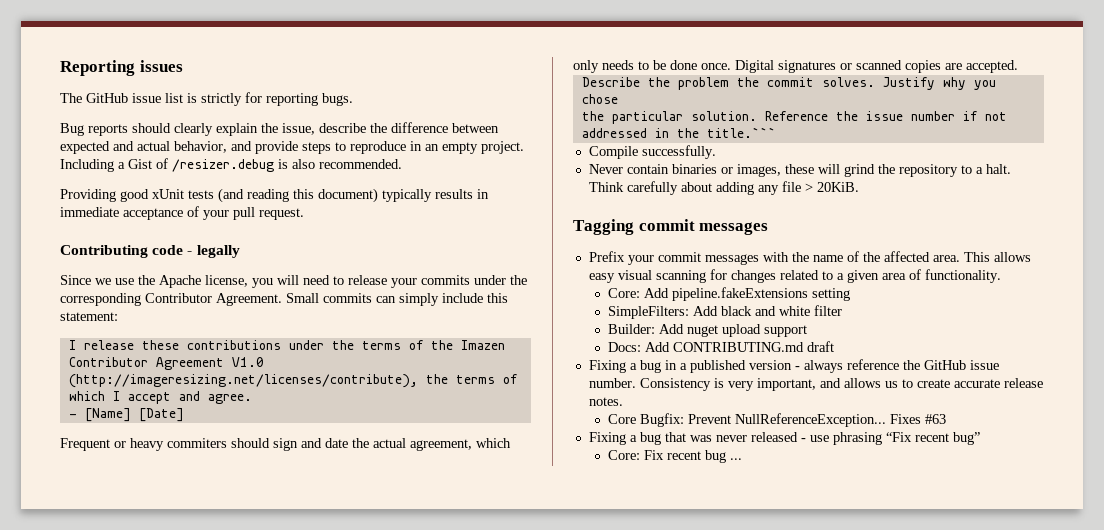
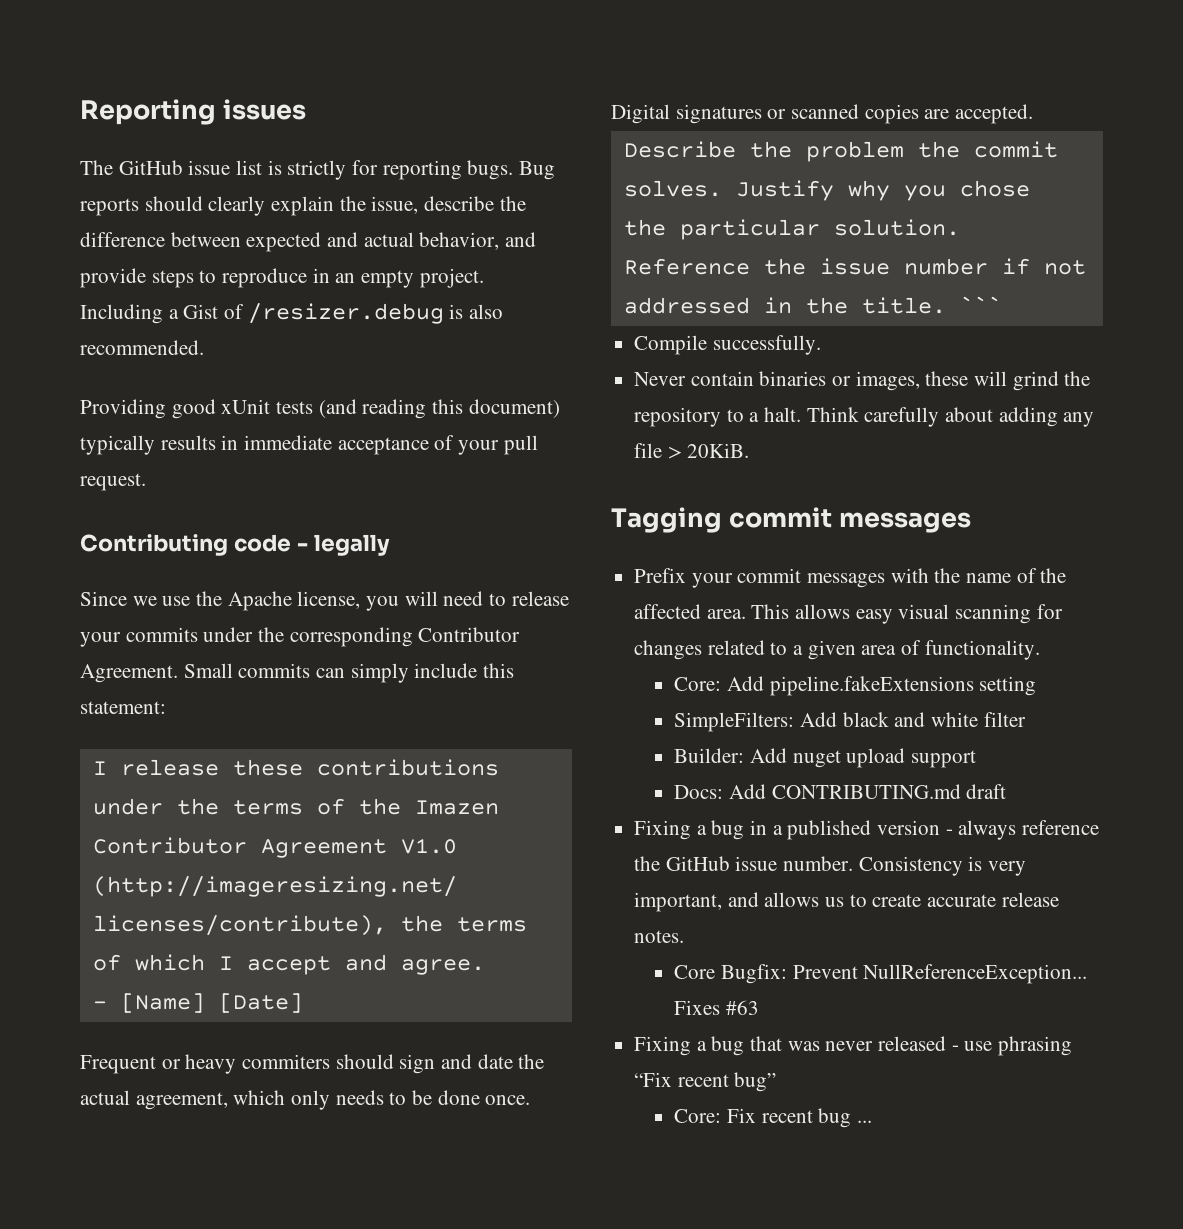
- The GitHub issue list is strictly for reporting bugs.
- Bug reports should clearly explain the issue, describe the difference between expected and actual behavior, and provide steps to reproduce in an empty project.
+ The GitHub issue list is strictly for reporting bugs. Bug reports should clearly explain the issue, describe the difference between expected and actual behavior, and provide steps to reproduce in an empty project.
- addressed in the title.```
+ addressed in the title. ```

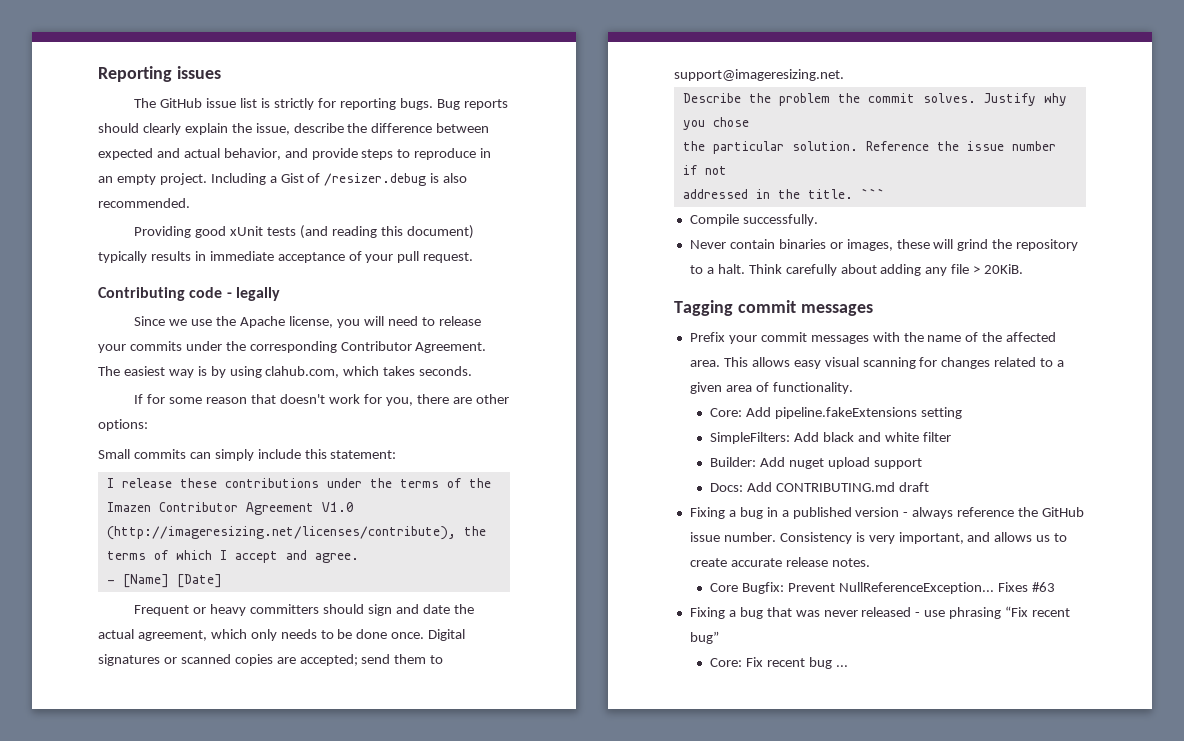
- Since we use the Apache license, you will need to release your commits under the corresponding Contributor Agreement. Small commits can simply include this statement:
+ Since we use the Apache license, you will need to release your commits under the corresponding Contributor Agreement. The easiest way is by using clahub.com, which takes seconds.
+ If for some reason that doesn't work for you, there are other options:
+ Small commits can simply include this statement:
- Frequent or heavy commiters should sign and date the actual agreement, which only needs to be done once.
+ Frequent or heavy committers should sign and date the actual agreement, which only needs to be done once.
- Digital signatures or scanned copies are accepted.
+ Digital signatures or scanned copies are accepted; send them to support@imageresizing.net.

